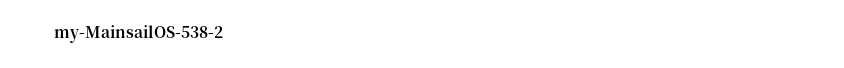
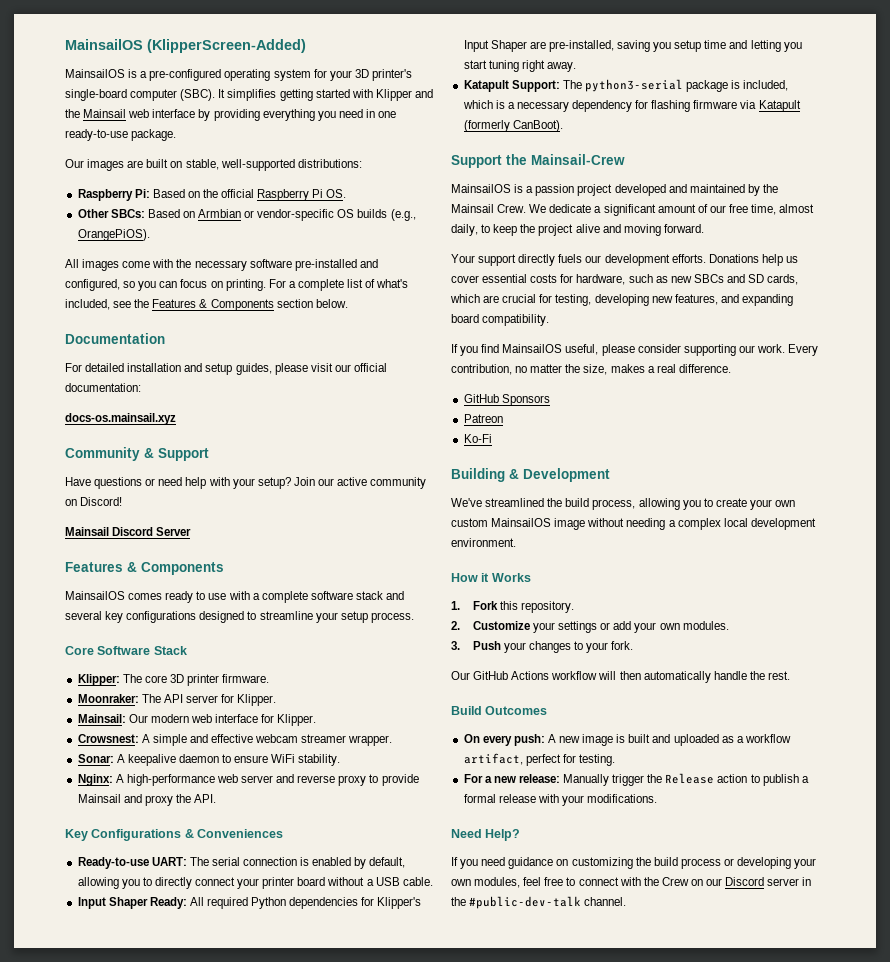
- my-MainsailOS-538-2
+ MainsailOS (KlipperScreen-Added)
+ MainsailOS is a pre-configured operating system for your 3D printer's single-board computer (SBC). It simplifies getting started with Klipper and the Mainsail web interface by providing everything you need in one ready-to-use package.
+ Our images are built on stable, well-supported distributions:
+ Raspberry Pi: Based on the official Raspberry Pi OS.
+ Other SBCs: Based on Armbian or vendor-specific OS builds (e.g., OrangePiOS).
+ All images come with the necessary software pre-installed and configured, so you can focus on printing. For a complete list of what's included, see the Features & Components section below.
+ Documentation
+ For detailed installation and setup guides, please visit our official documentation:
+ docs-os.mainsail.xyz
+ Community & Support
+ Have questions or need help with your setup? Join our active community on Discord!
+ Mainsail Discord Server
+ Features & Components
+ MainsailOS comes ready to use with a complete software stack and several key configurations designed to streamline your setup process.
+ Core Software Stack
+ Klipper: The core 3D printer firmware.
+ Moonraker: The API server for Klipper.
+ Mainsail: Our modern web interface for Klipper.
+ Crowsnest: A simple and effective webcam streamer wrapper.
+ Sonar: A keepalive daemon to ensure WiFi stability.
+ Nginx: A high-performance web server and reverse proxy to provide Mainsail and proxy the API.
+ Key Configurations & Conveniences
+ Ready-to-use UART: The serial connection is enabled by default, allowing you to directly connect your printer board without a USB cable.
+ Input Shaper Ready: All required Python dependencies for Klipper's Input Shaper are pre-installed, saving you setup time and letting you start tuning right away.
+ Katapult Support: The python3-serial package is included, which is a necessary dependency for flashing firmware via Katapult (formerly CanBoot).
+ Support the Mainsail-Crew
+ MainsailOS is a passion project developed and maintained by the Mainsail Crew. We dedicate a significant amount of our free time, almost daily, to keep the project alive and moving forward.
+ Your support directly fuels our development efforts. Donations help us cover essential costs for hardware, such as new SBCs and SD cards, which are crucial for testing, developing new features, and expanding board compatibility.
+ If you find MainsailOS useful, please consider supporting our work. Every contribution, no matter the size, makes a real difference.
+ GitHub Sponsors
+ Patreon
+ Ko-Fi
+ Building & Development
+ We've streamlined the build process, allowing you to create your own custom MainsailOS image without needing a complex local development environment.
+ How it Works
+ 1. Fork this repository.
+ 2. Customize your settings or add your own modules.
+ 3. Push your changes to your fork.
+ Our GitHub Actions workflow will then automatically handle the rest.
+ Build Outcomes
+ On every push: A new image is built and uploaded as a workflow artifact, perfect for testing.
+ For a new release: Manually trigger the Release action to publish a formal release with your modifications.
+ Need Help?
+ If you need guidance on customizing the build process or developing your own modules, feel free to connect with the Crew on our Discord server in the #public-dev-talk channel.

